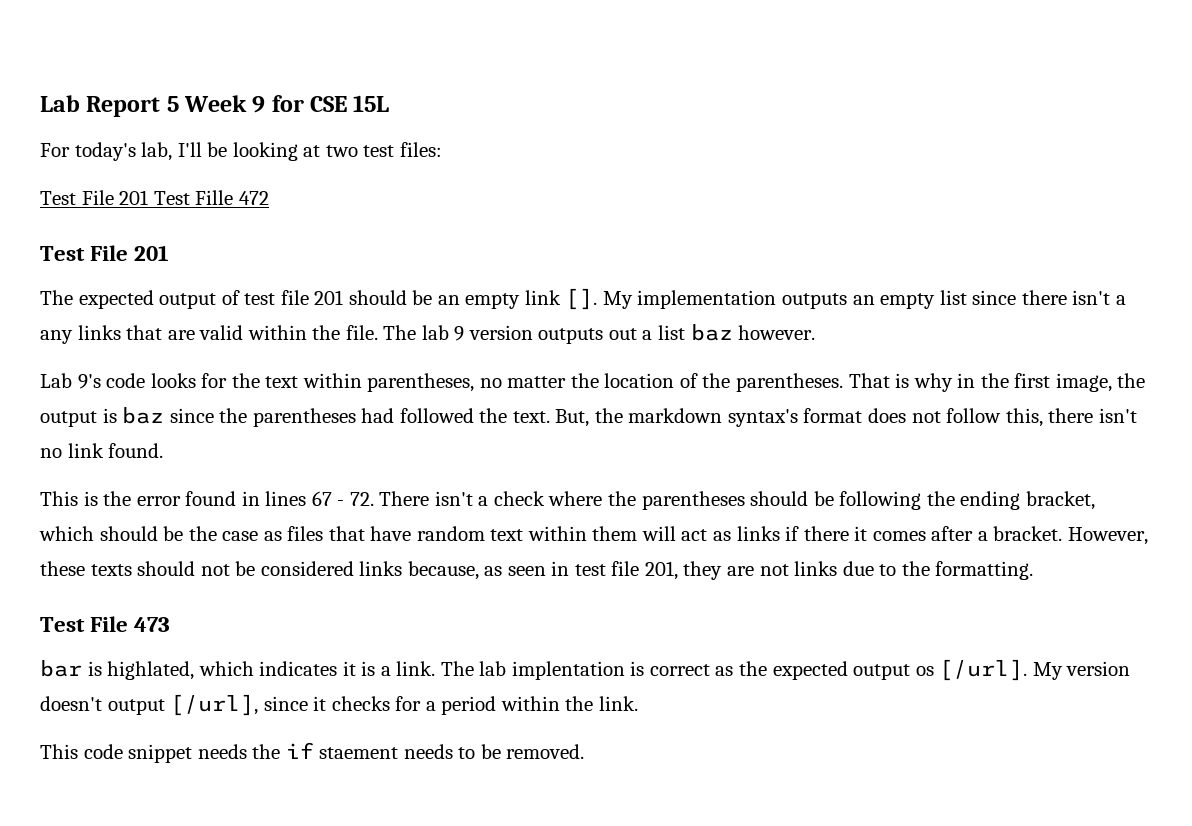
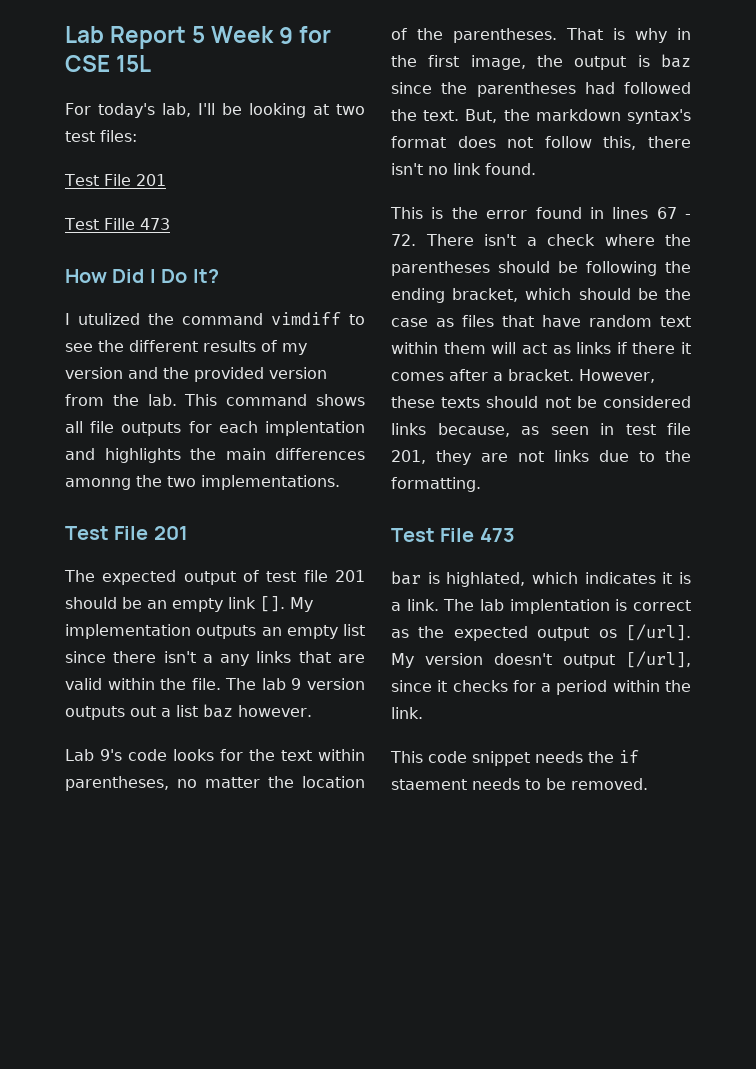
  For today's lab, I'll be looking at two test files:
- Test File 201 Test Fille 472
+ Test File 201
+ Test Fille 473
+ How Did I Do It?
+ I utulized the command vimdiff to see the different results of my version and the provided version from the lab. This command shows all file outputs for each implentation and highlights the main differences amonng the two implementations.

